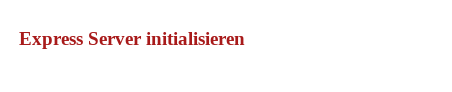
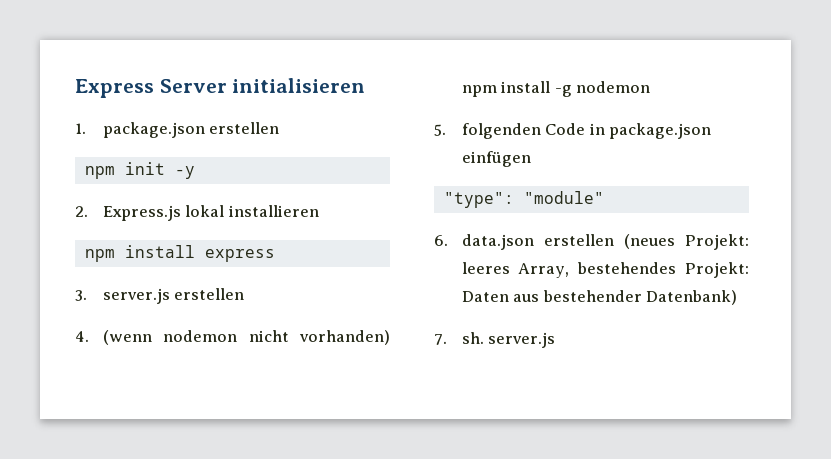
+ 1. package.json erstellen
+ npm init -y
+ 2. Express.js lokal installieren
+ npm install express
+ 3. server.js erstellen
+ 4. (wenn nodemon nicht vorhanden) npm install -g nodemon
+ 5. folgenden Code in package.json einfügen
+ "type": "module"
+ 6. data.json erstellen (neues Projekt: leeres Array, bestehendes Projekt: Daten aus bestehender Datenbank)
+ 7. sh. server.js

